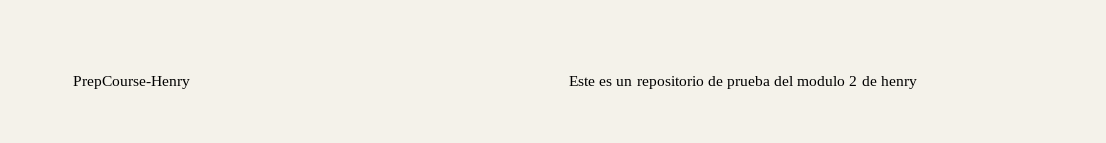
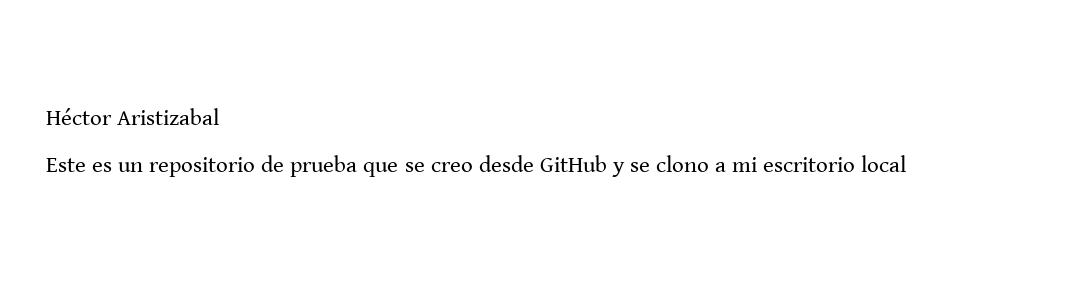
- PrepCourse-Henry
+ Héctor Aristizabal
- Este es un repositorio de prueba del modulo 2 de henry
+ Este es un repositorio de prueba que se creo desde GitHub y se clono a mi escritorio local

